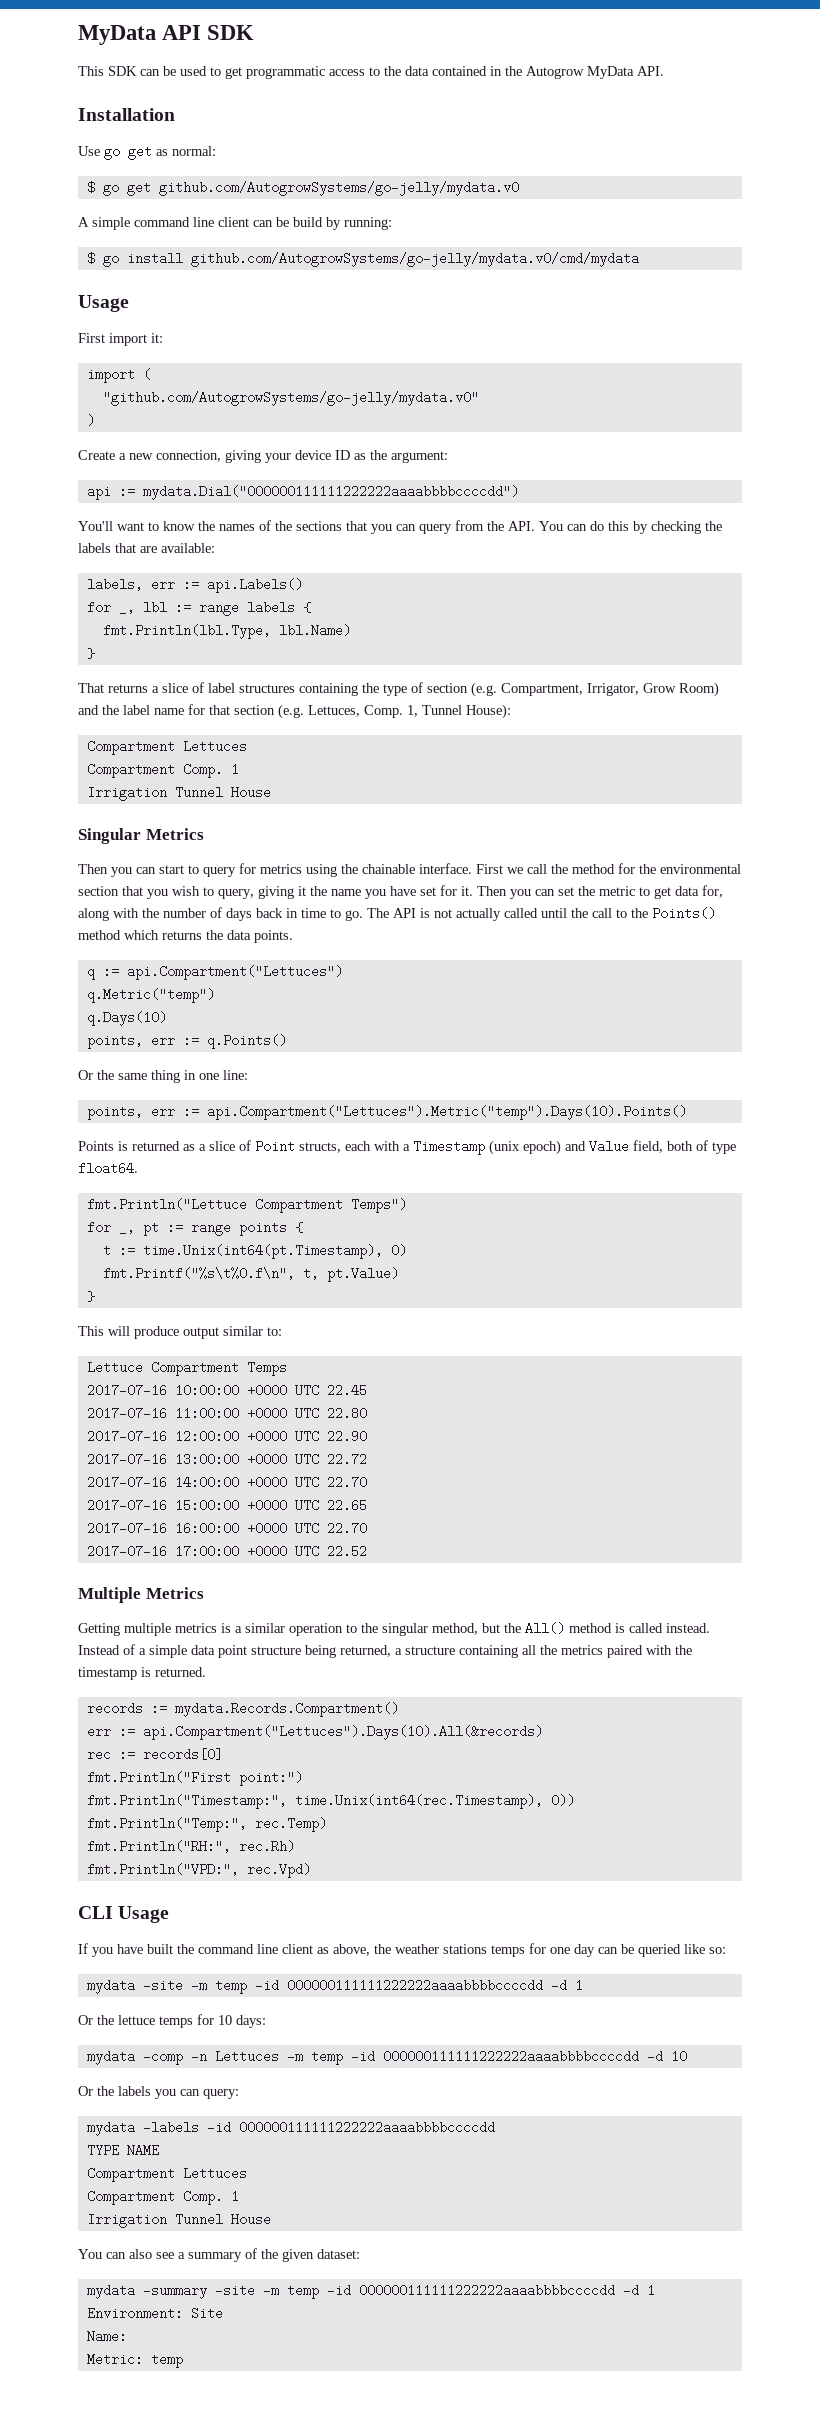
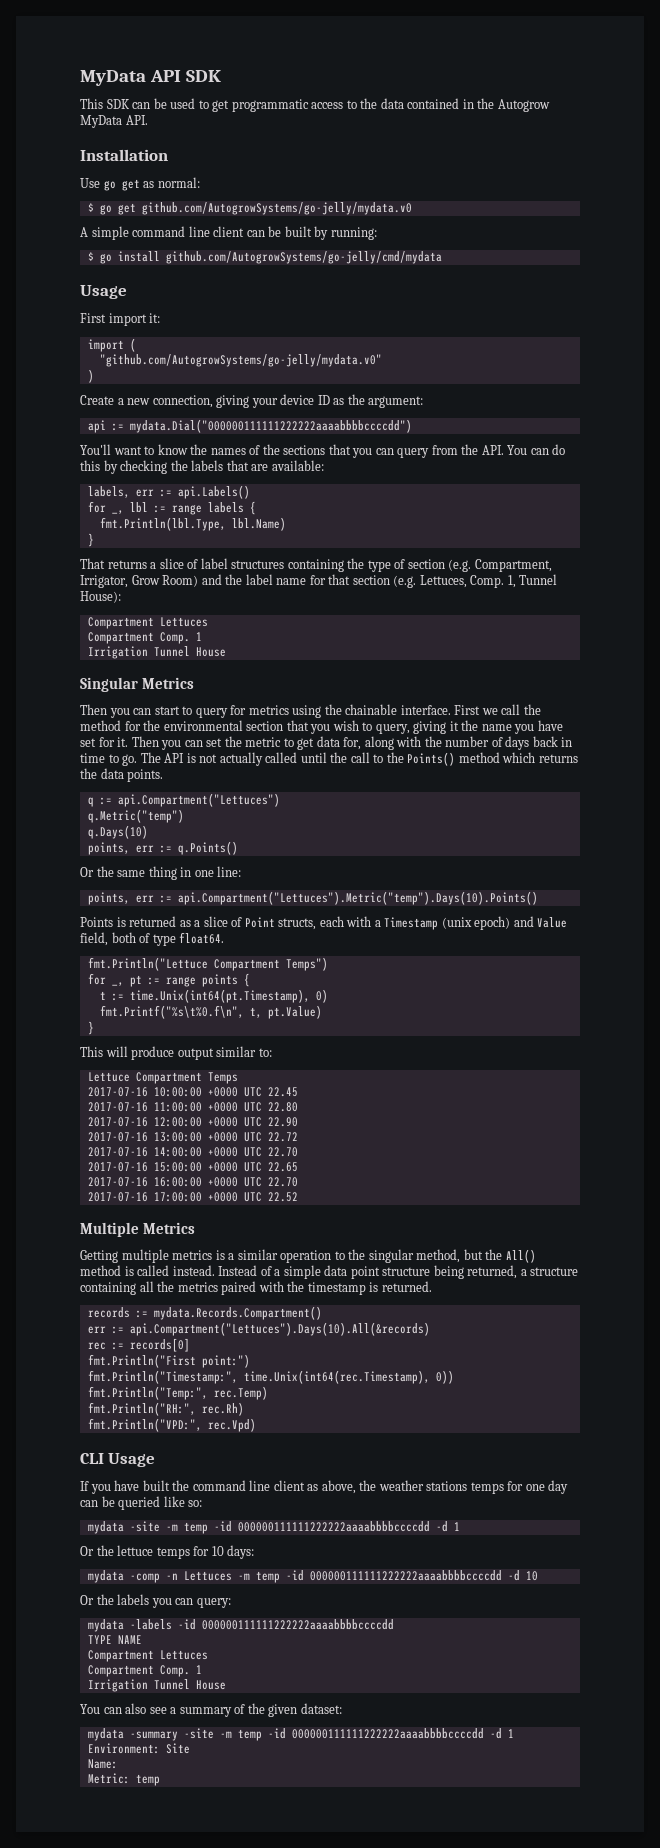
- A simple command line client can be build by running:
+ A simple command line client can be built by running:
- $ go install github.com/AutogrowSystems/go-jelly/mydata.v0/cmd/mydata
+ $ go install github.com/AutogrowSystems/go-jelly/cmd/mydata

